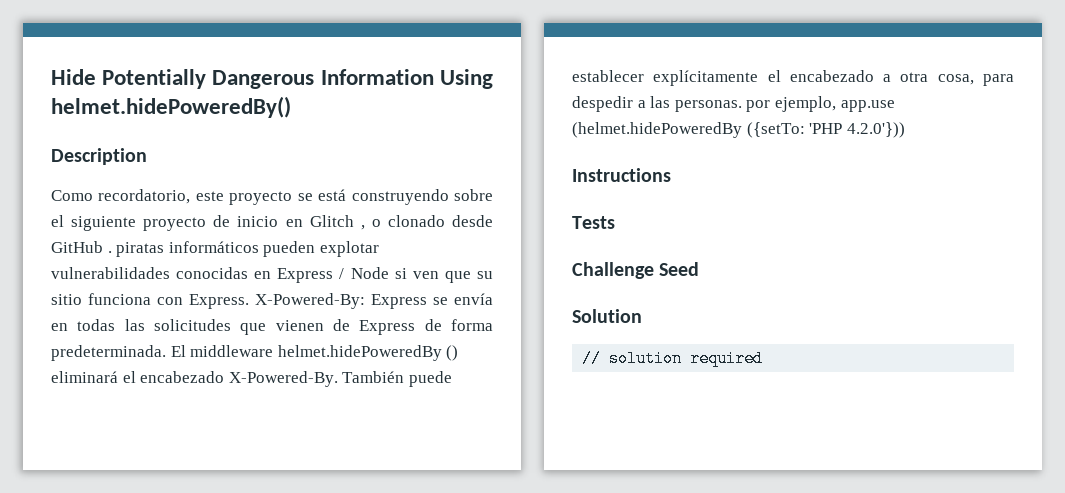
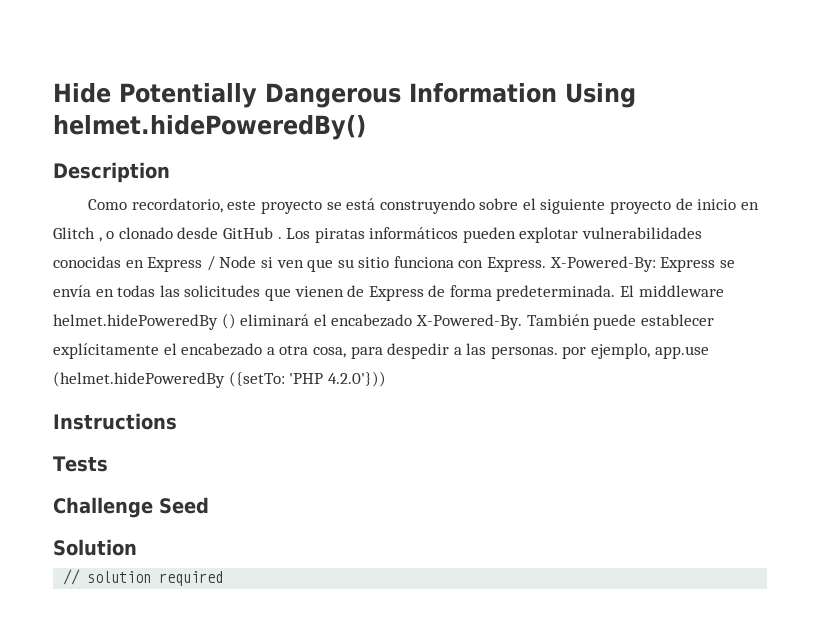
- Como recordatorio, este proyecto se está construyendo sobre el siguiente proyecto de inicio en Glitch , o clonado desde GitHub . piratas informáticos pueden explotar vulnerabilidades conocidas en Express / Node si ven que su sitio funciona con Express.
+ Como recordatorio, este proyecto se está construyendo sobre el siguiente proyecto de inicio en Glitch , o clonado desde GitHub . Los piratas informáticos pueden explotar vulnerabilidades conocidas en Express / Node si ven que su sitio funciona con Express.

